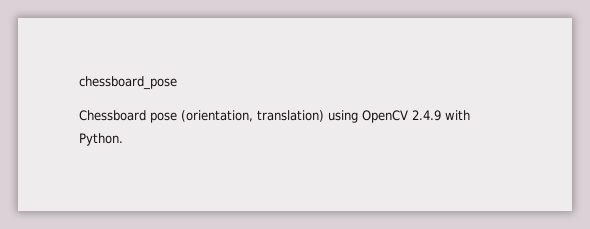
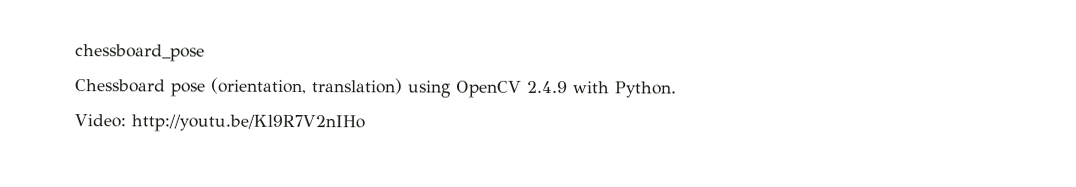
+ Video: http://youtu.be/Kl9R7V2nIHo

